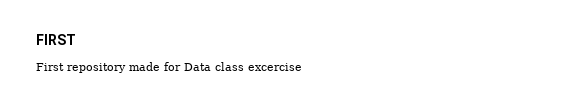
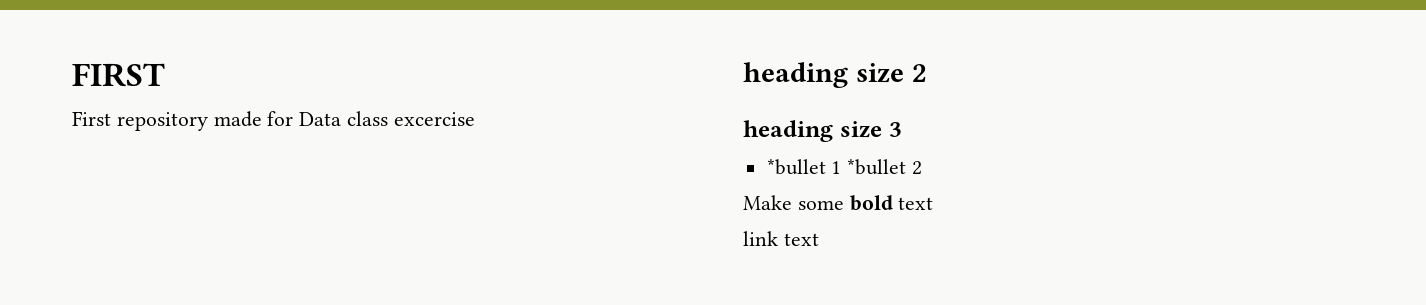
+ heading size 2
+ heading size 3
+ *bullet 1 *bullet 2
+ Make some bold text
+ link text

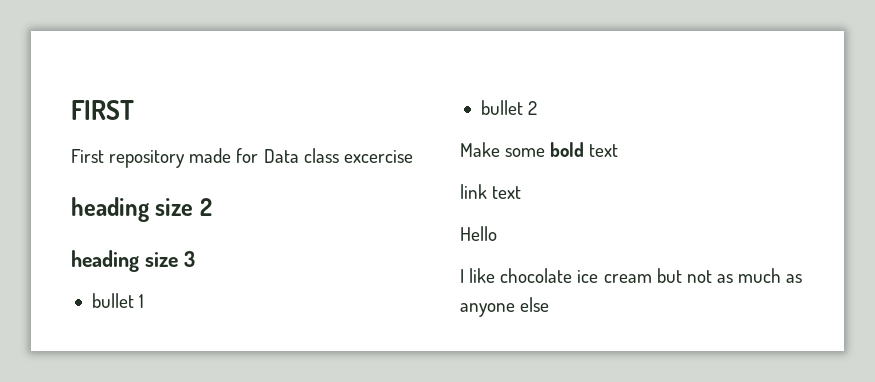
- *bullet 1 *bullet 2
+ bullet 1
+ bullet 2
+ Hello
+ I like chocolate ice cream but not as much as anyone else

